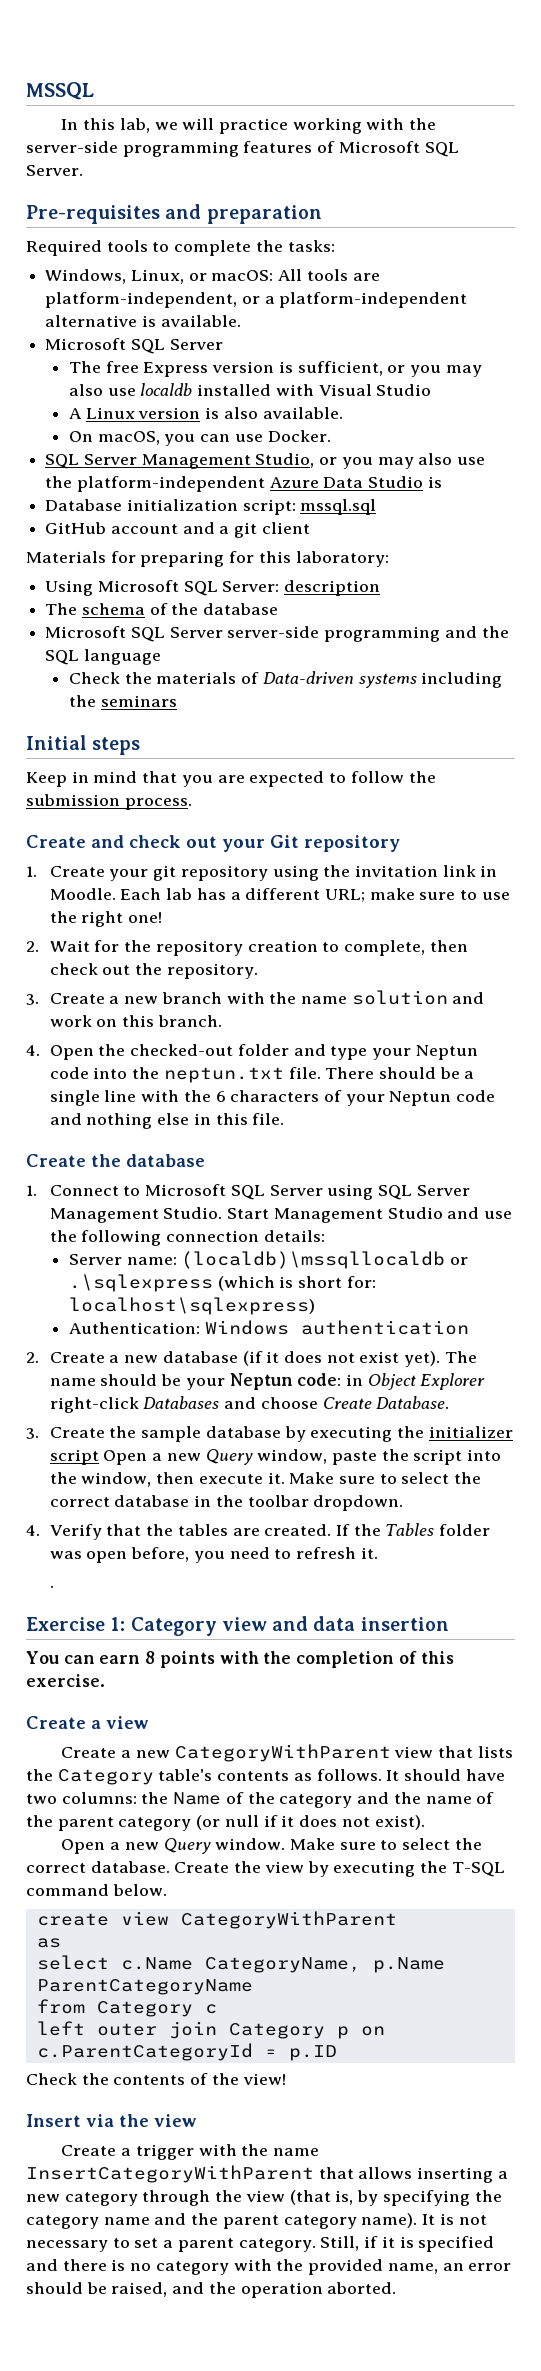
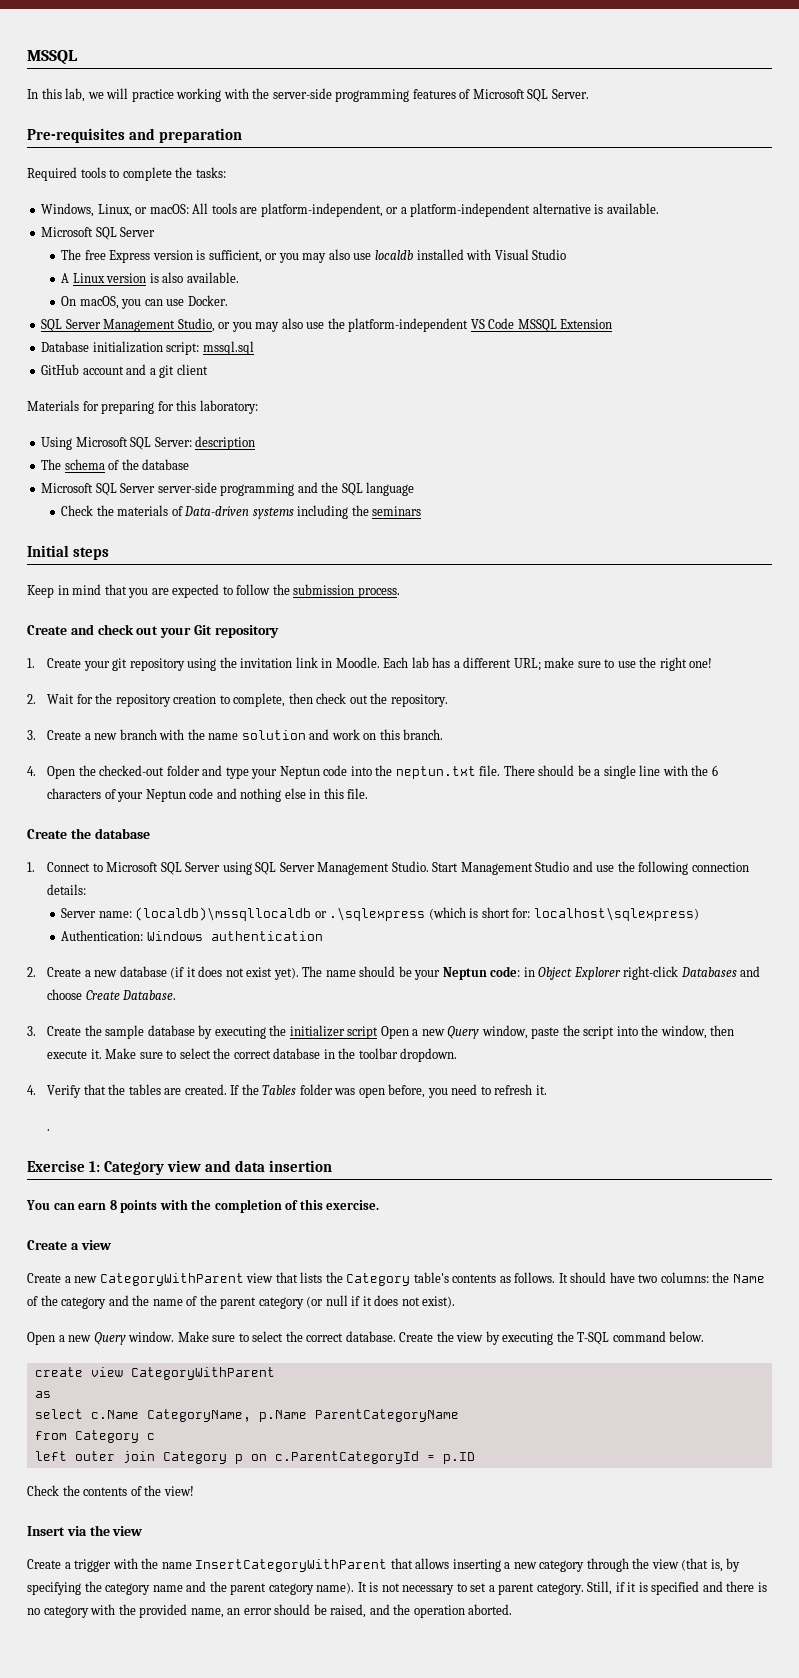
- SQL Server Management Studio, or you may also use the platform-independent Azure Data Studio is
+ SQL Server Management Studio, or you may also use the platform-independent VS Code MSSQL Extension

